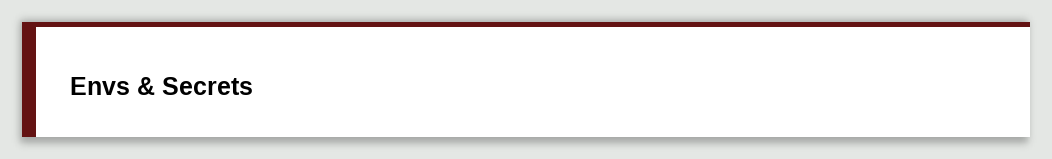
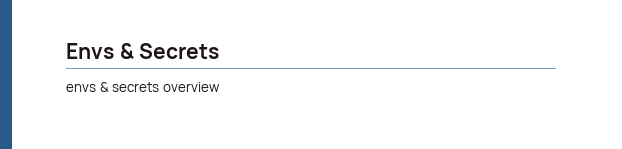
+ envs & secrets overview

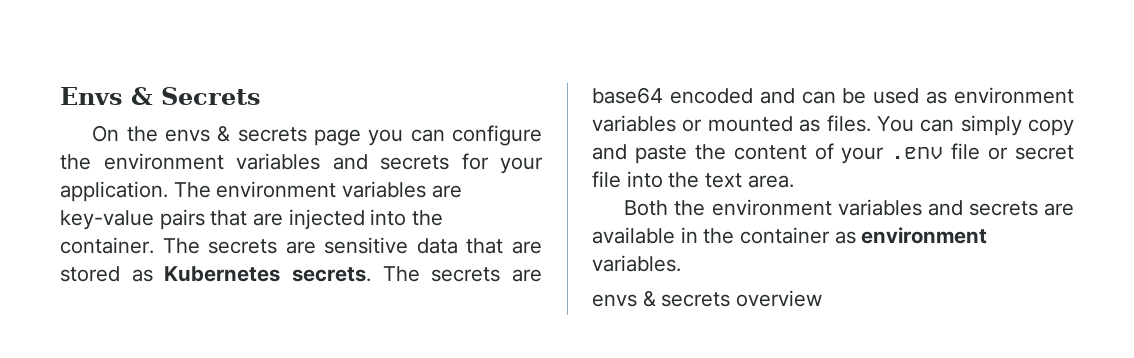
+ On the envs & secrets page you can configure the environment variables and secrets for your application. The environment variables are key-value pairs that are injected into the container. The secrets are sensitive data that are stored as Kubernetes secrets. The secrets are base64 encoded and can be used as environment variables or mounted as files. You can simply copy and paste the content of your .env file or secret file into the text area.
+ Both the environment variables and secrets are available in the container as environment variables.

